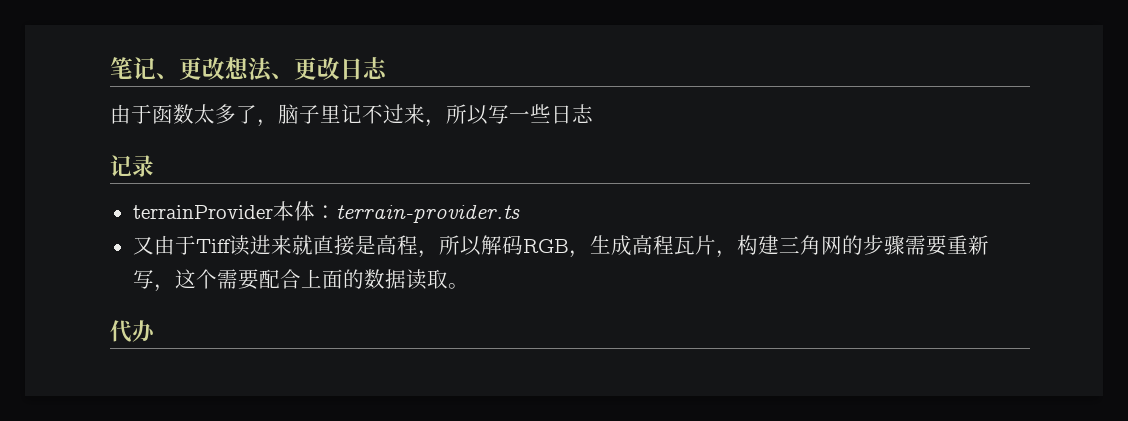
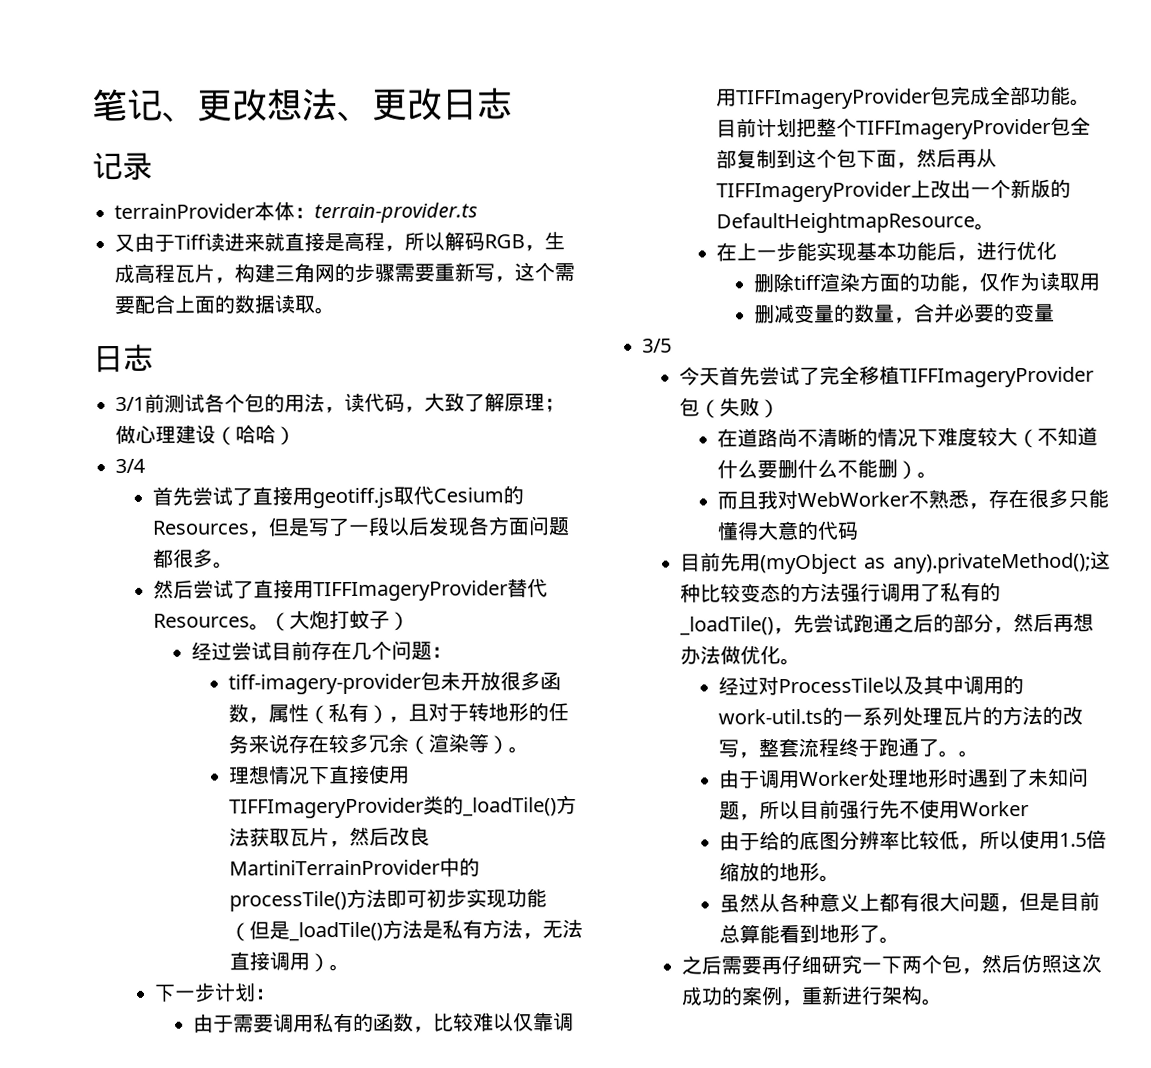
- 由于函数太多了，脑子里记不过来，所以写一些日志
  又由于Tiff读进来就直接是高程，所以解码RGB，生成高程瓦片，构建三角网的步骤需要重新写，这个需要配合上面的数据读取。
- 代办
+ 日志
+ 3/1前测试各个包的用法，读代码，大致了解原理；做心理建设（哈哈）
+ 3/4
+ 首先尝试了直接用geotiff.js取代Cesium的Resources，但是写了一段以后发现各方面问题都很多。
+ 然后尝试了直接用TIFFImageryProvider替代Resources。（大炮打蚊子）
+ 经过尝试目前存在几个问题：
+ tiff-imagery-provider包未开放很多函数，属性（私有），且对于转地形的任务来说存在较多冗余（渲染等）。
+ 理想情况下直接使用TIFFImageryProvider类的_loadTile()方法获取瓦片，然后改良MartiniTerrainProvider中的processTile()方法即可初步实现功能（但是_loadTile()方法是私有方法，无法直接调用）。
+ 下一步计划：
+ 由于需要调用私有的函数，比较难以仅靠调用TIFFImageryProvider包完成全部功能。目前计划把整个TIFFImageryProvider包全部复制到这个包下面，然后再从TIFFImageryProvider上改出一个新版的DefaultHeightmapResource。
+ 在上一步能实现基本功能后，进行优化
+ 删除tiff渲染方面的功能，仅作为读取用
+ 删减变量的数量，合并必要的变量
+ 3/5
+ 今天首先尝试了完全移植TIFFImageryProvider包（失败）
+ 在道路尚不清晰的情况下难度较大（不知道什么要删什么不能删）。
+ 而且我对WebWorker不熟悉，存在很多只能懂得大意的代码
+ 目前先用(myObject as any).privateMethod();这种比较变态的方法强行调用了私有的_loadTile()，先尝试跑通之后的部分，然后再想办法做优化。
+ 经过对ProcessTile以及其中调用的work-util.ts的一系列处理瓦片的方法的改写，整套流程终于跑通了。。
+ 由于调用Worker处理地形时遇到了未知问题，所以目前强行先不使用Worker
+ 由于给的底图分辨率比较低，所以使用1.5倍缩放的地形。
+ 虽然从各种意义上都有很大问题，但是目前总算能看到地形了。
+ 之后需要再仔细研究一下两个包，然后仿照这次成功的案例，重新进行架构。

